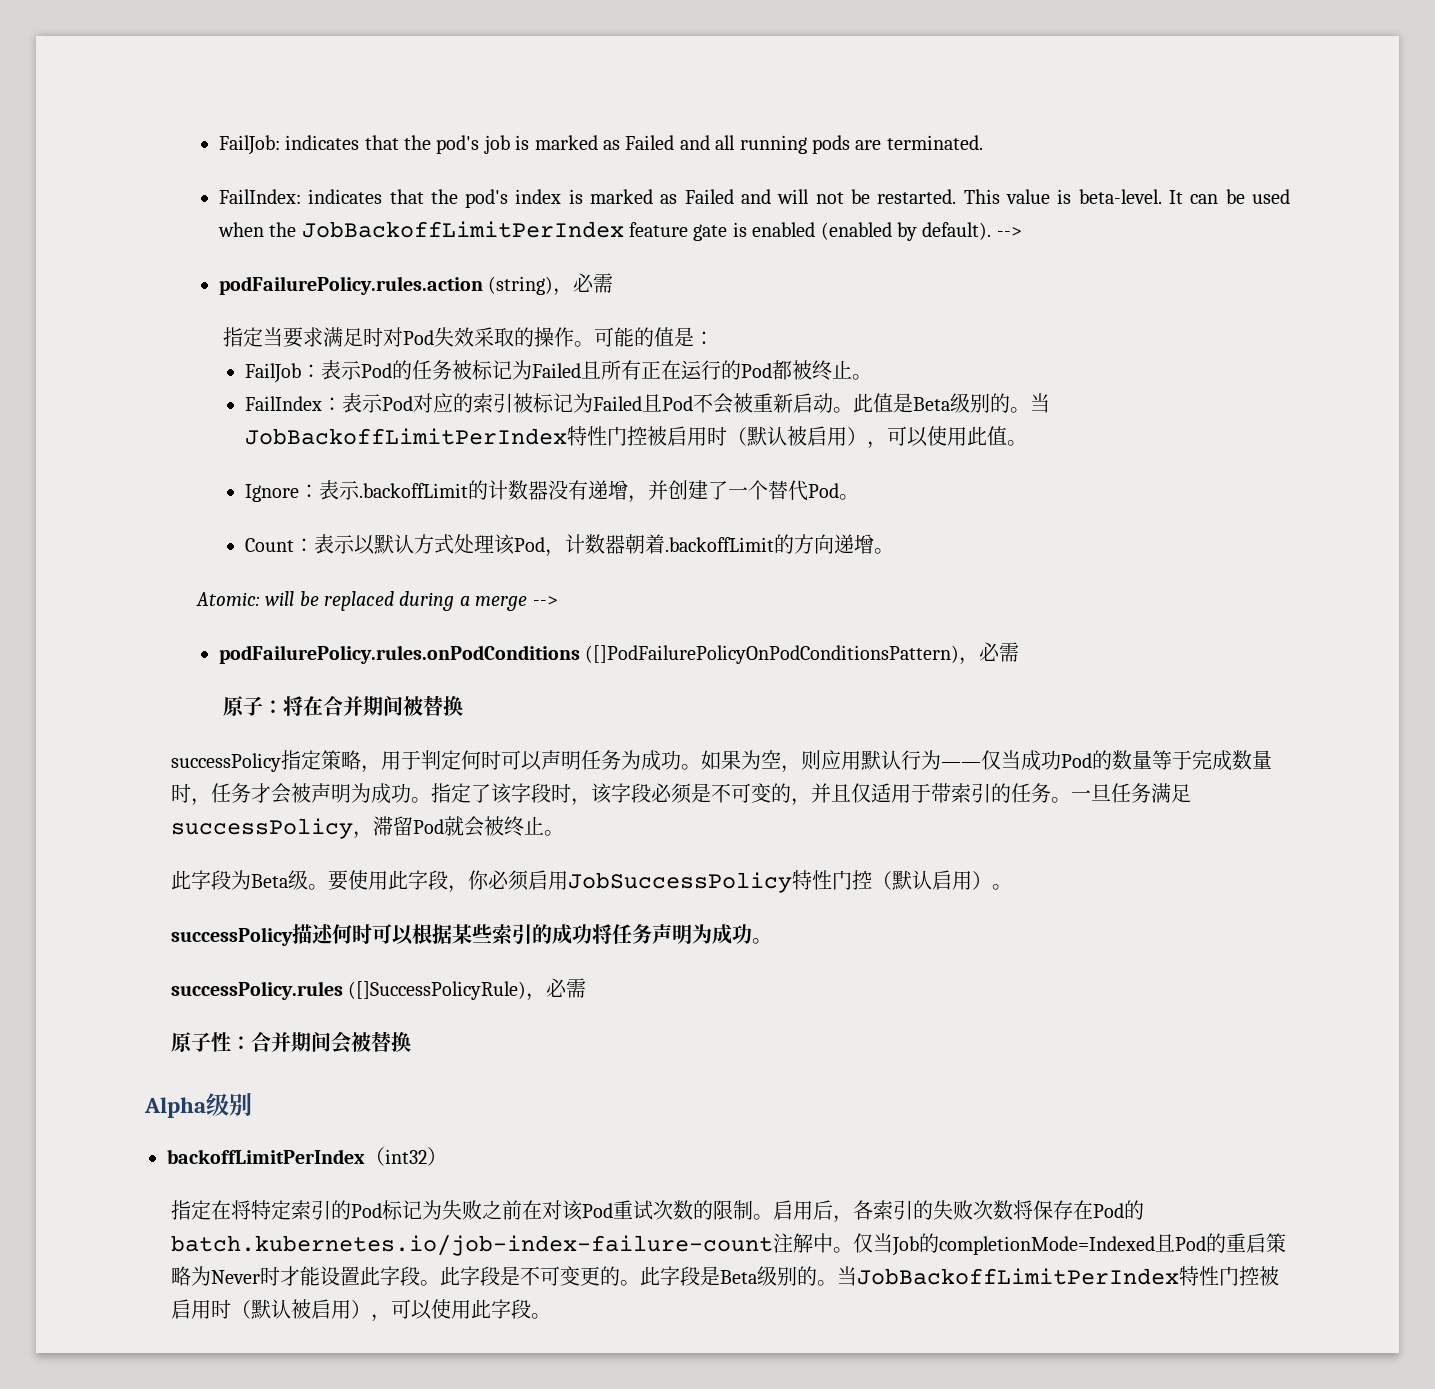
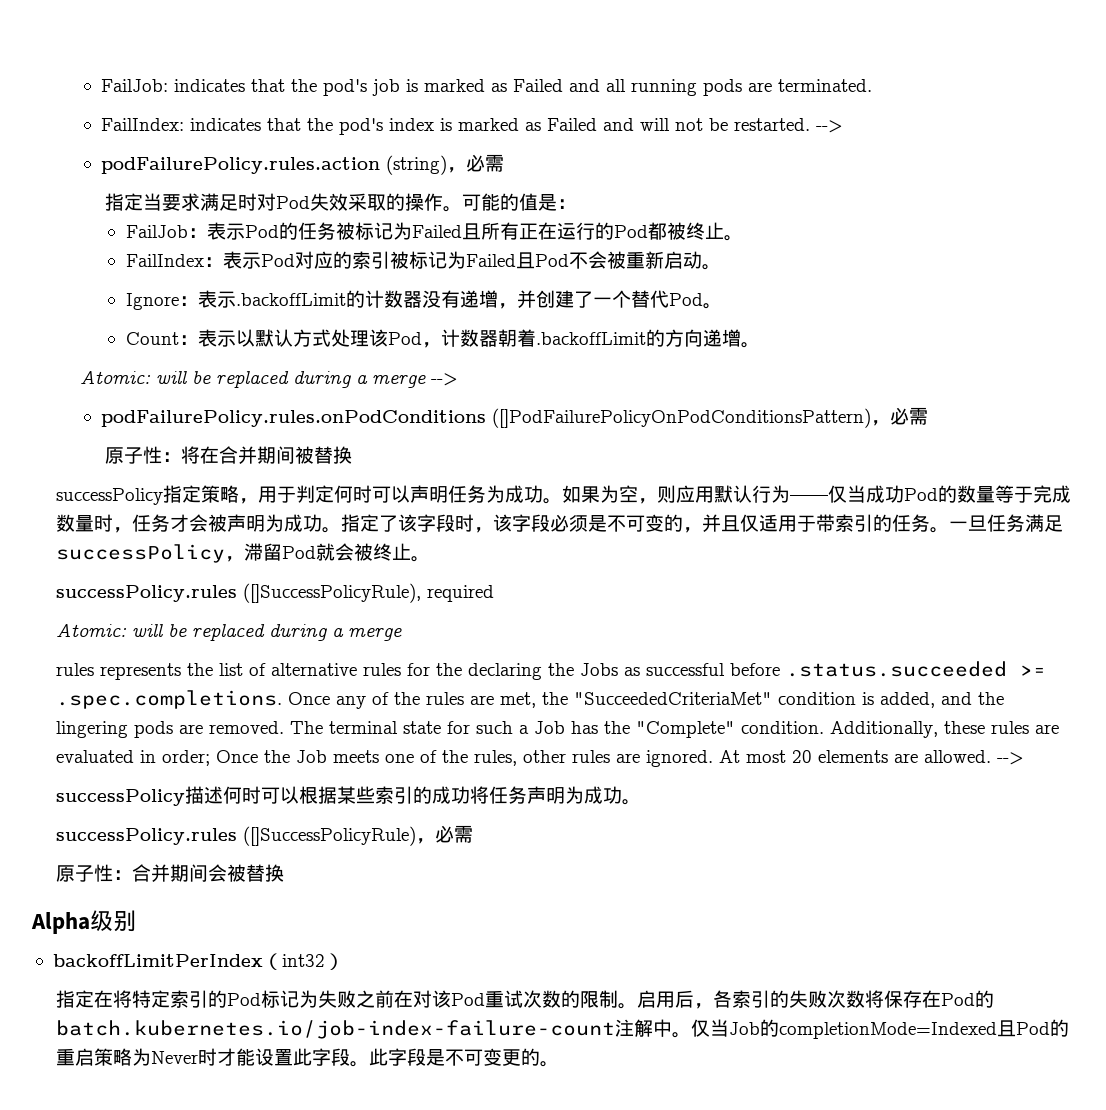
- This value is beta-level. It can be used when the JobBackoffLimitPerIndex feature gate is enabled (enabled by default).
- 此值是Beta级别的。当JobBackoffLimitPerIndex特性门控被启用时（默认被启用），可以使用此值。
- 原子：将在合并期间被替换
+ 原子性：将在合并期间被替换
- 此字段为Beta级。要使用此字段，你必须启用JobSuccessPolicy特性门控（默认启用）。
+ successPolicy.rules ([]SuccessPolicyRule), required
+ Atomic: will be replaced during a merge
+ rules represents the list of alternative rules for the declaring the Jobs as successful before .status.succeeded >= .spec.completions. Once any of the rules are met, the "SucceededCriteriaMet" condition is added, and the lingering pods are removed. The terminal state for such a Job has the "Complete" condition. Additionally, these rules are evaluated in order; Once the Job meets one of the rules, other rules are ignored. At most 20 elements are allowed. -->
- 此字段是Beta级别的。当JobBackoffLimitPerIndex特性门控被启用时（默认被启用），可以使用此字段。

